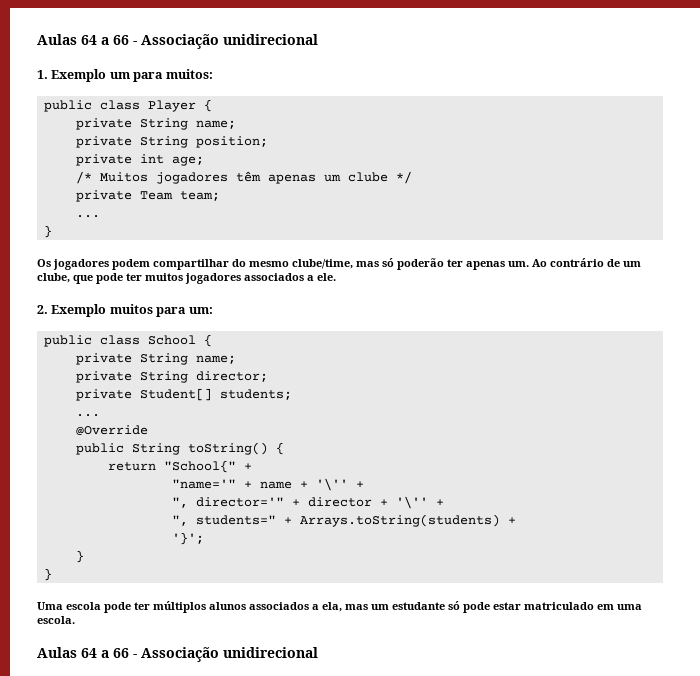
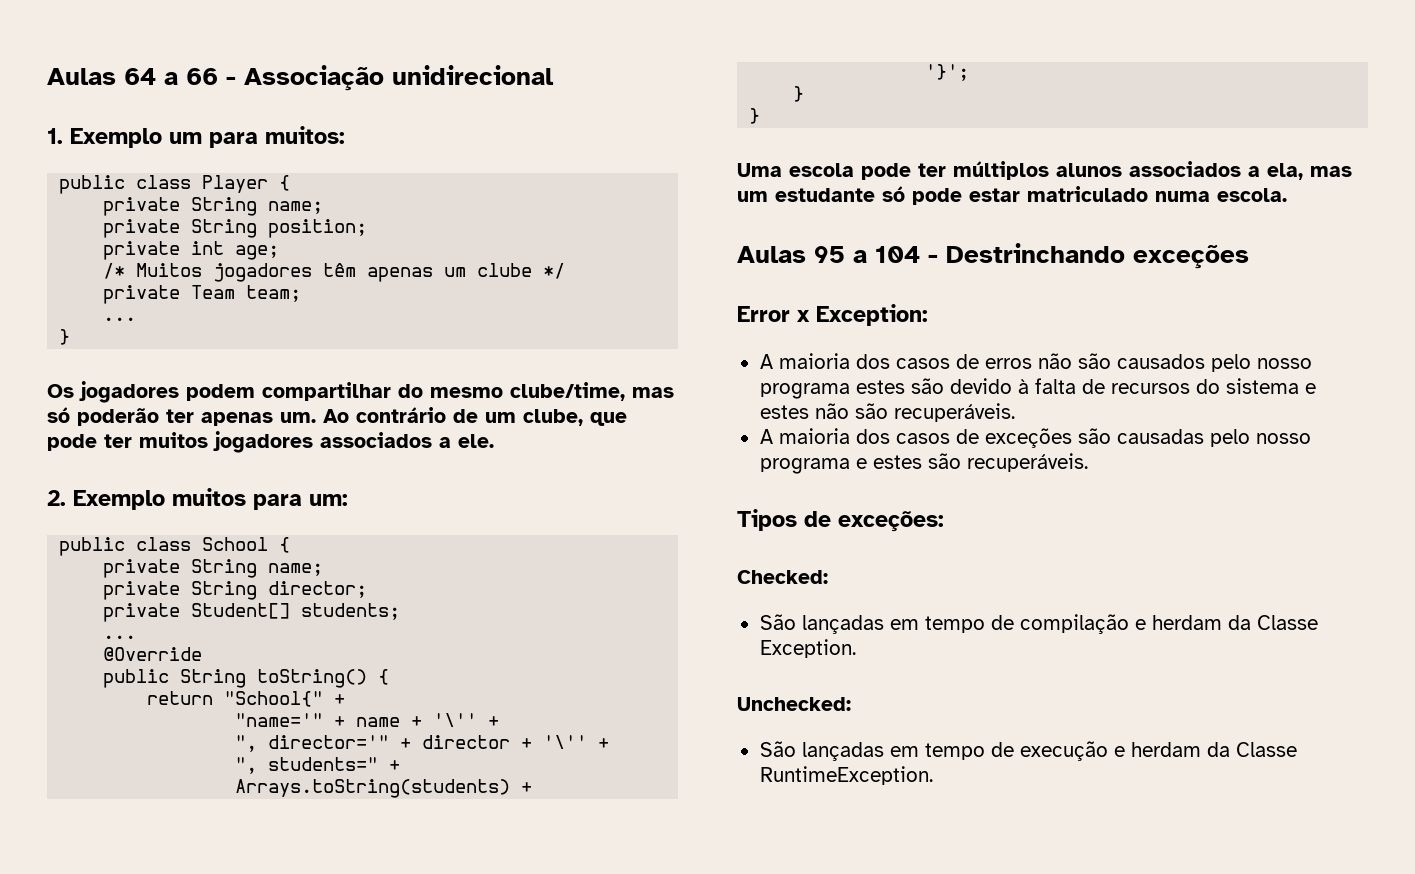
- Uma escola pode ter múltiplos alunos associados a ela, mas um estudante só pode estar matriculado em uma escola.
- Aulas 64 a 66 - Associação unidirecional
+ Uma escola pode ter múltiplos alunos associados a ela, mas um estudante só pode estar matriculado numa escola.
+ Aulas 95 a 104 - Destrinchando exceções
+ Error x Exception:
+ A maioria dos casos de erros não são causados pelo nosso programa estes são devido à falta de recursos do sistema e estes não são recuperáveis.
+ A maioria dos casos de exceções são causadas pelo nosso programa e estes são recuperáveis.
+ Tipos de exceções:
+ Checked:
+ São lançadas em tempo de compilação e herdam da Classe Exception.
+ Unchecked:
+ São lançadas em tempo de execução e herdam da Classe RuntimeException.

